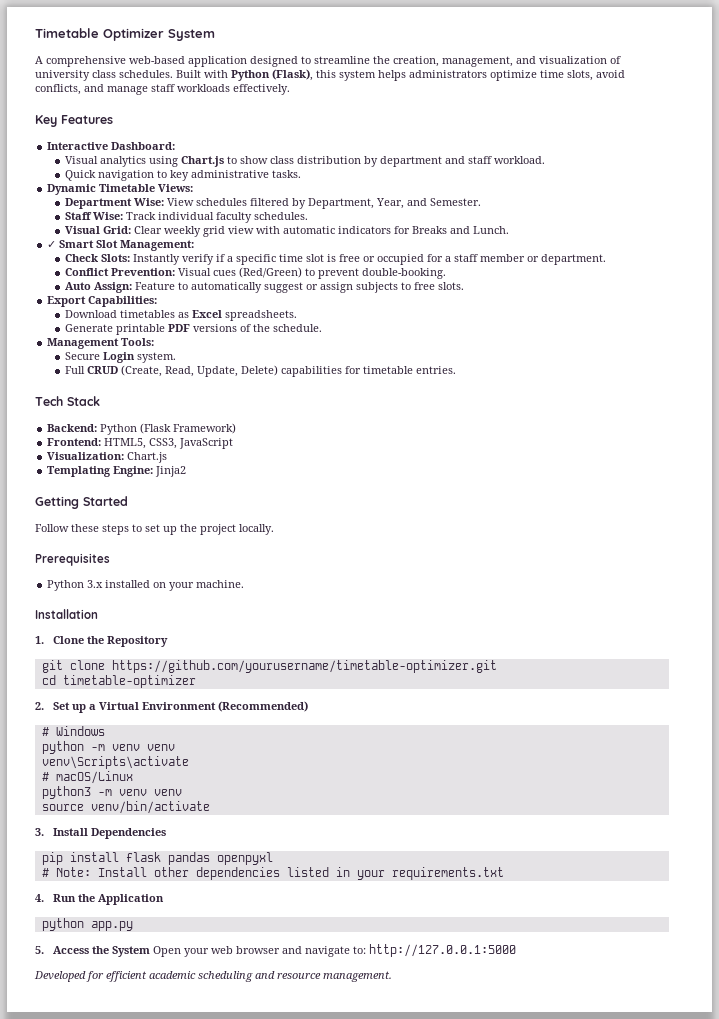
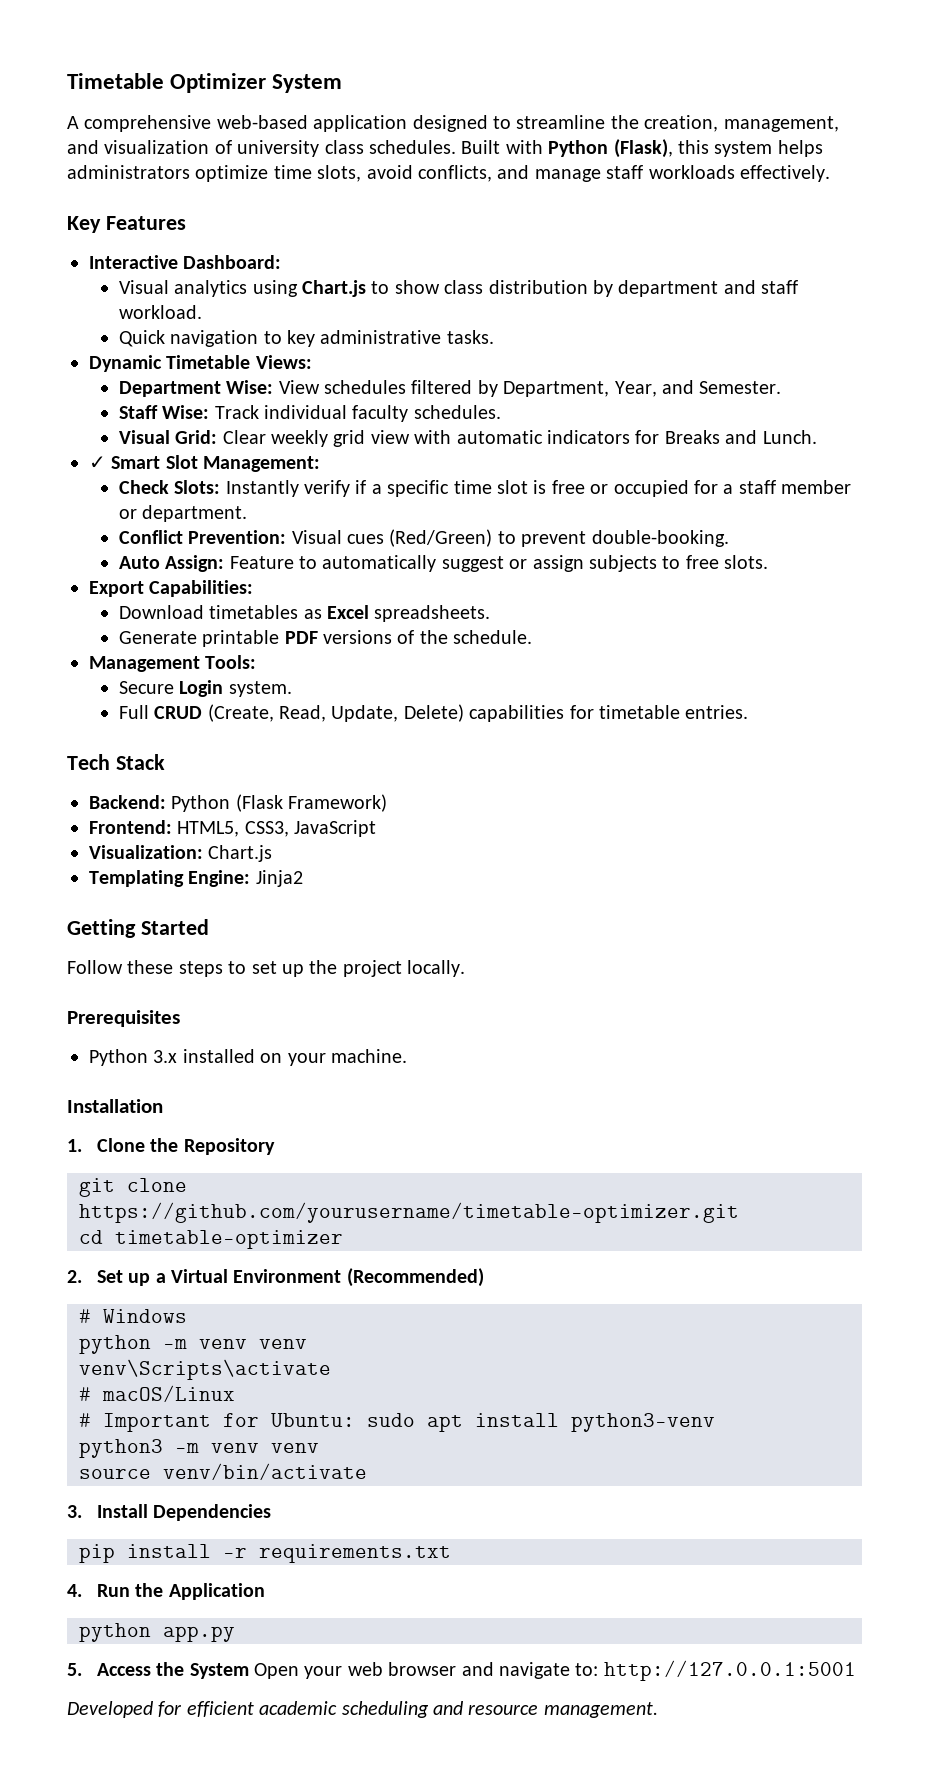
+ # Important for Ubuntu: sudo apt install python3-venv
- pip install flask pandas openpyxl
- # Note: Install other dependencies listed in your requirements.txt
+ pip install -r requirements.txt
- 5. Access the System Open your web browser and navigate to: http://127.0.0.1:5000
+ 5. Access the System Open your web browser and navigate to: http://127.0.0.1:5001

